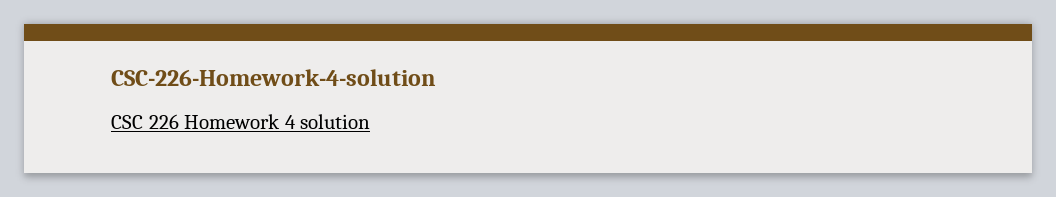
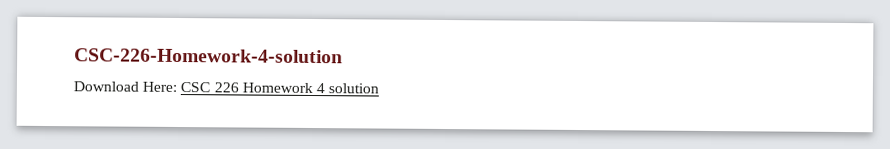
- CSC 226 Homework 4 solution
+ Download Here: CSC 226 Homework 4 solution

